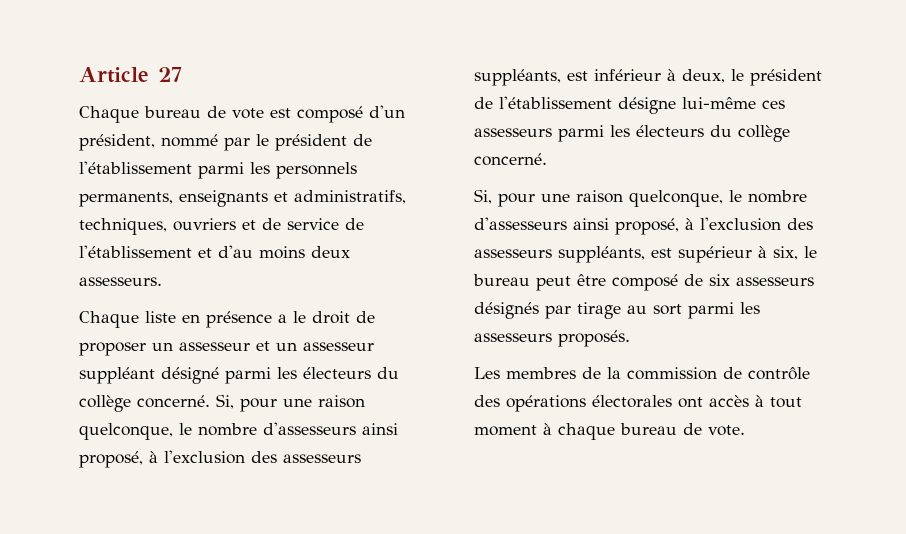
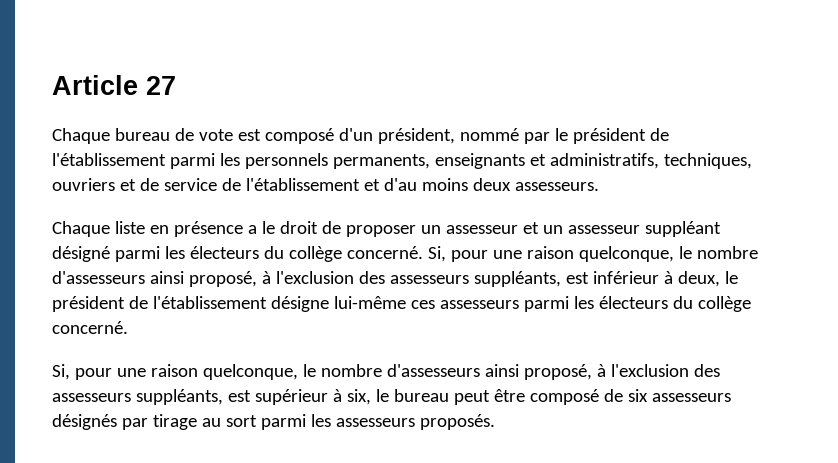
- Les membres de la commission de contrôle des opérations électorales ont accès à tout moment à chaque bureau de vote.

